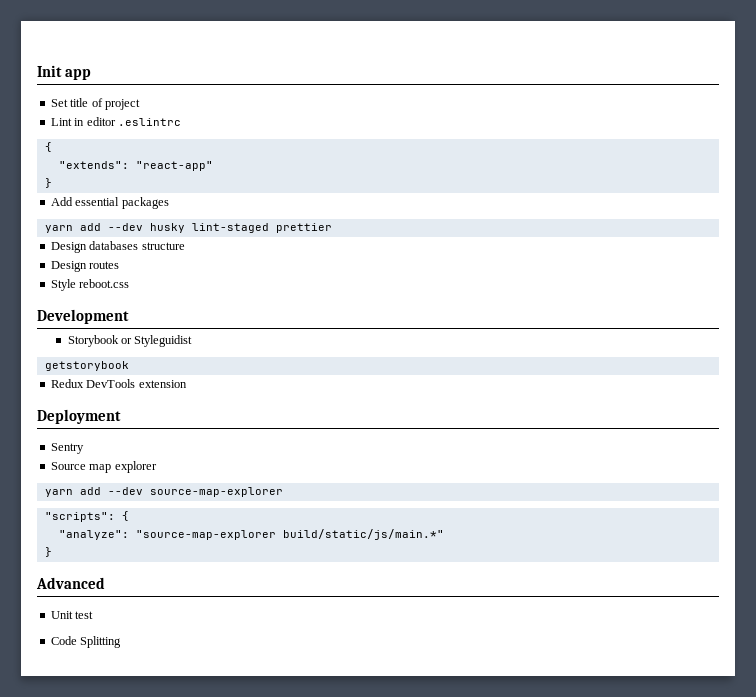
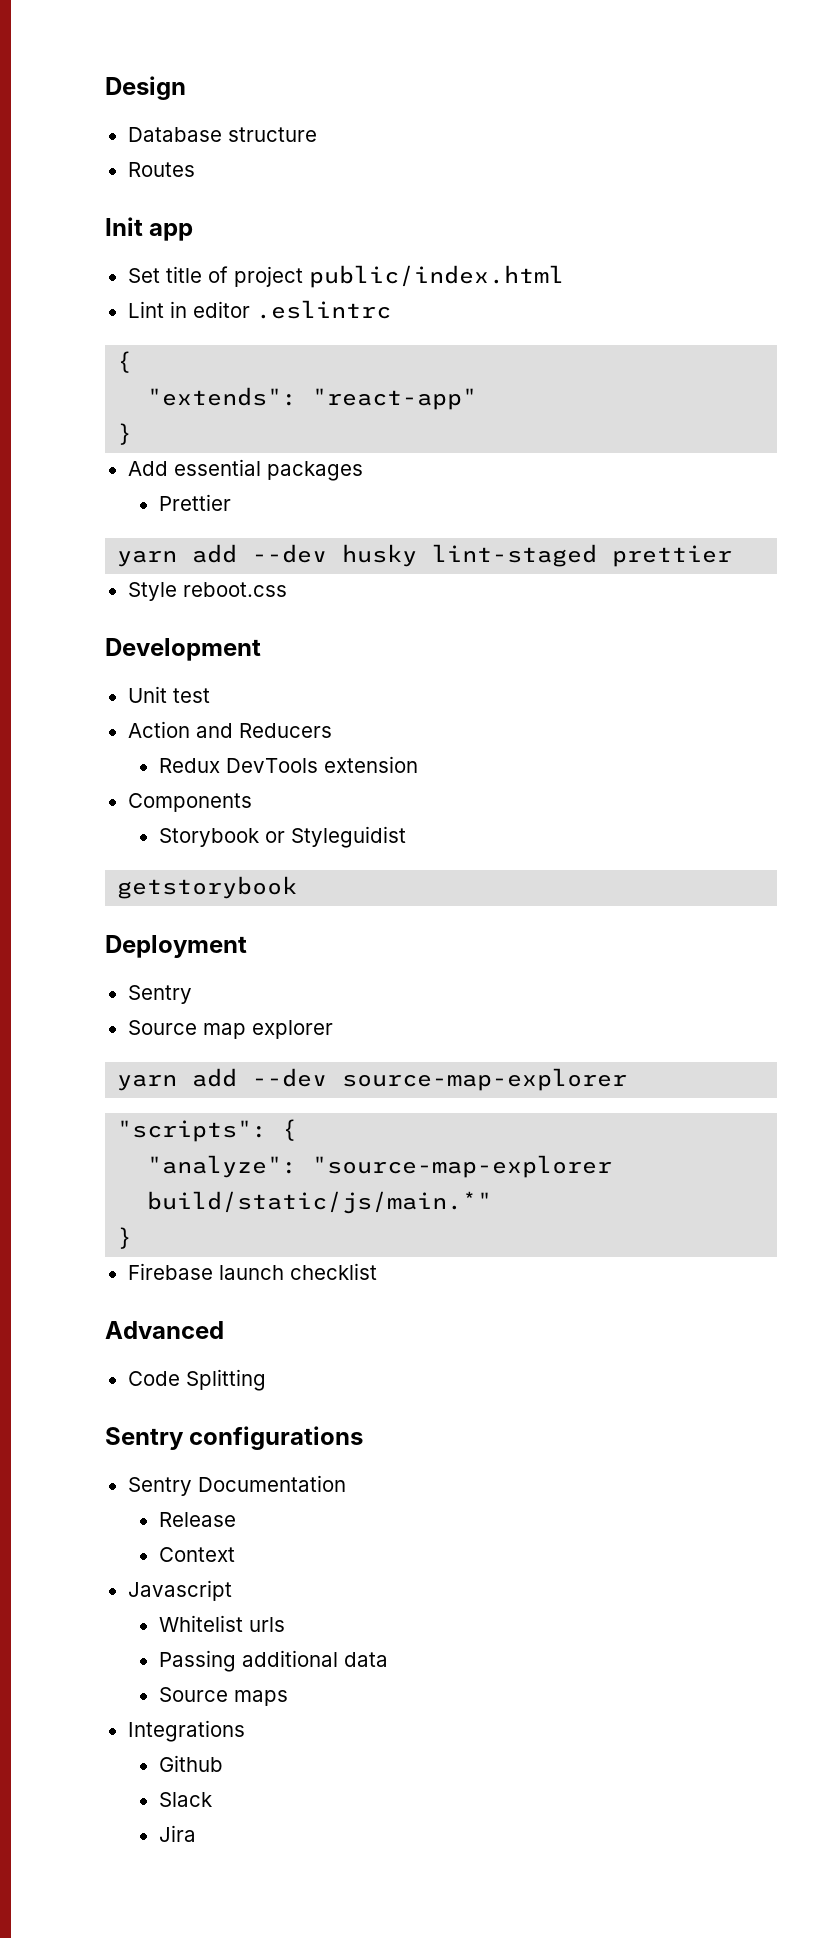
+ Design
+ Database structure
+ Routes
- Set title of project
+ Set title of project public/index.html
+ Prettier
- Design databases structure
- Design routes
  Style reboot.css
  Development
+ Unit test
+ Action and Reducers
+ Redux DevTools extension
+ Components
- Redux DevTools extension
+ Firebase launch checklist
- Unit test
+ Sentry configurations
+ Sentry Documentation
+ Release
+ Context
+ Javascript
+ Whitelist urls
+ Passing additional data
+ Source maps
+ Integrations
+ Github
+ Slack
+ Jira

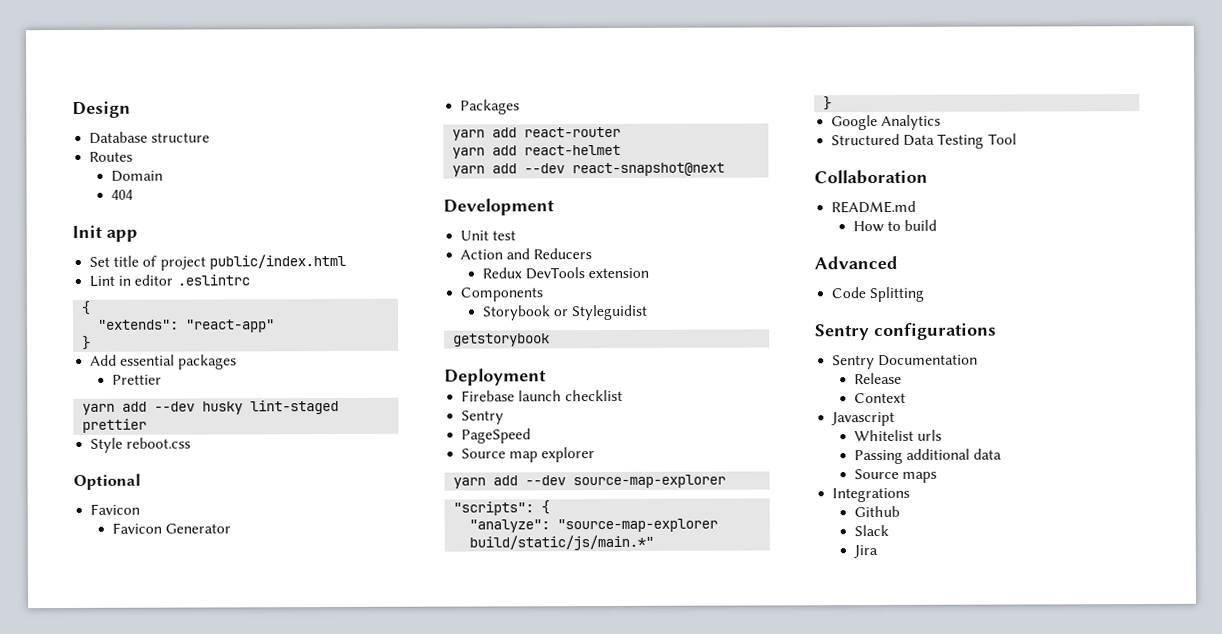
+ Domain
+ 404
+ Optional
+ Favicon
+ Favicon Generator
+ Packages
+ yarn add react-router
+ yarn add react-helmet
+ yarn add --dev react-snapshot@next
  Deployment
+ Firebase launch checklist
  Sentry
+ PageSpeed
- Firebase launch checklist
+ Google Analytics
+ Structured Data Testing Tool
+ Collaboration
+ README.md
+ How to build

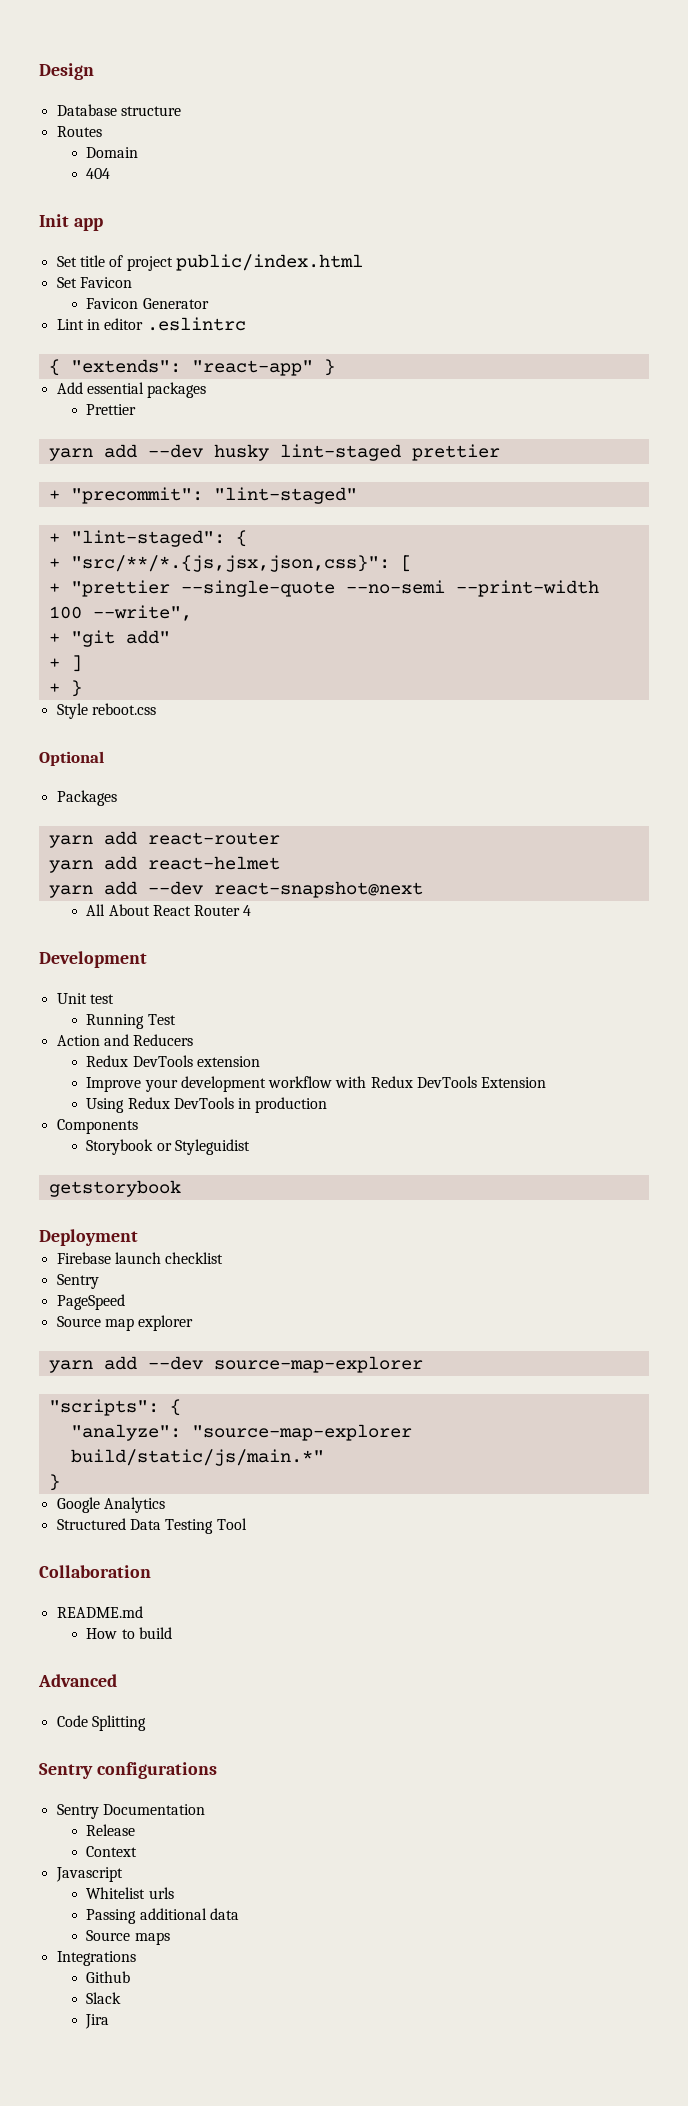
+ Set Favicon
+ Favicon Generator
  Lint in editor .eslintrc
- {
- "extends": "react-app"
- }
+ { "extends": "react-app" }
+ + "precommit": "lint-staged"
+ + "lint-staged": {
+ + "src/**/*.{js,jsx,json,css}": [
+ + "prettier --single-quote --no-semi --print-width 100 --write",
+ + "git add"
+ + ]
+ + }
  Optional
- Favicon
- Favicon Generator
+ All About React Router 4
+ Running Test
+ Improve your development workflow with Redux DevTools Extension
+ Using Redux DevTools in production

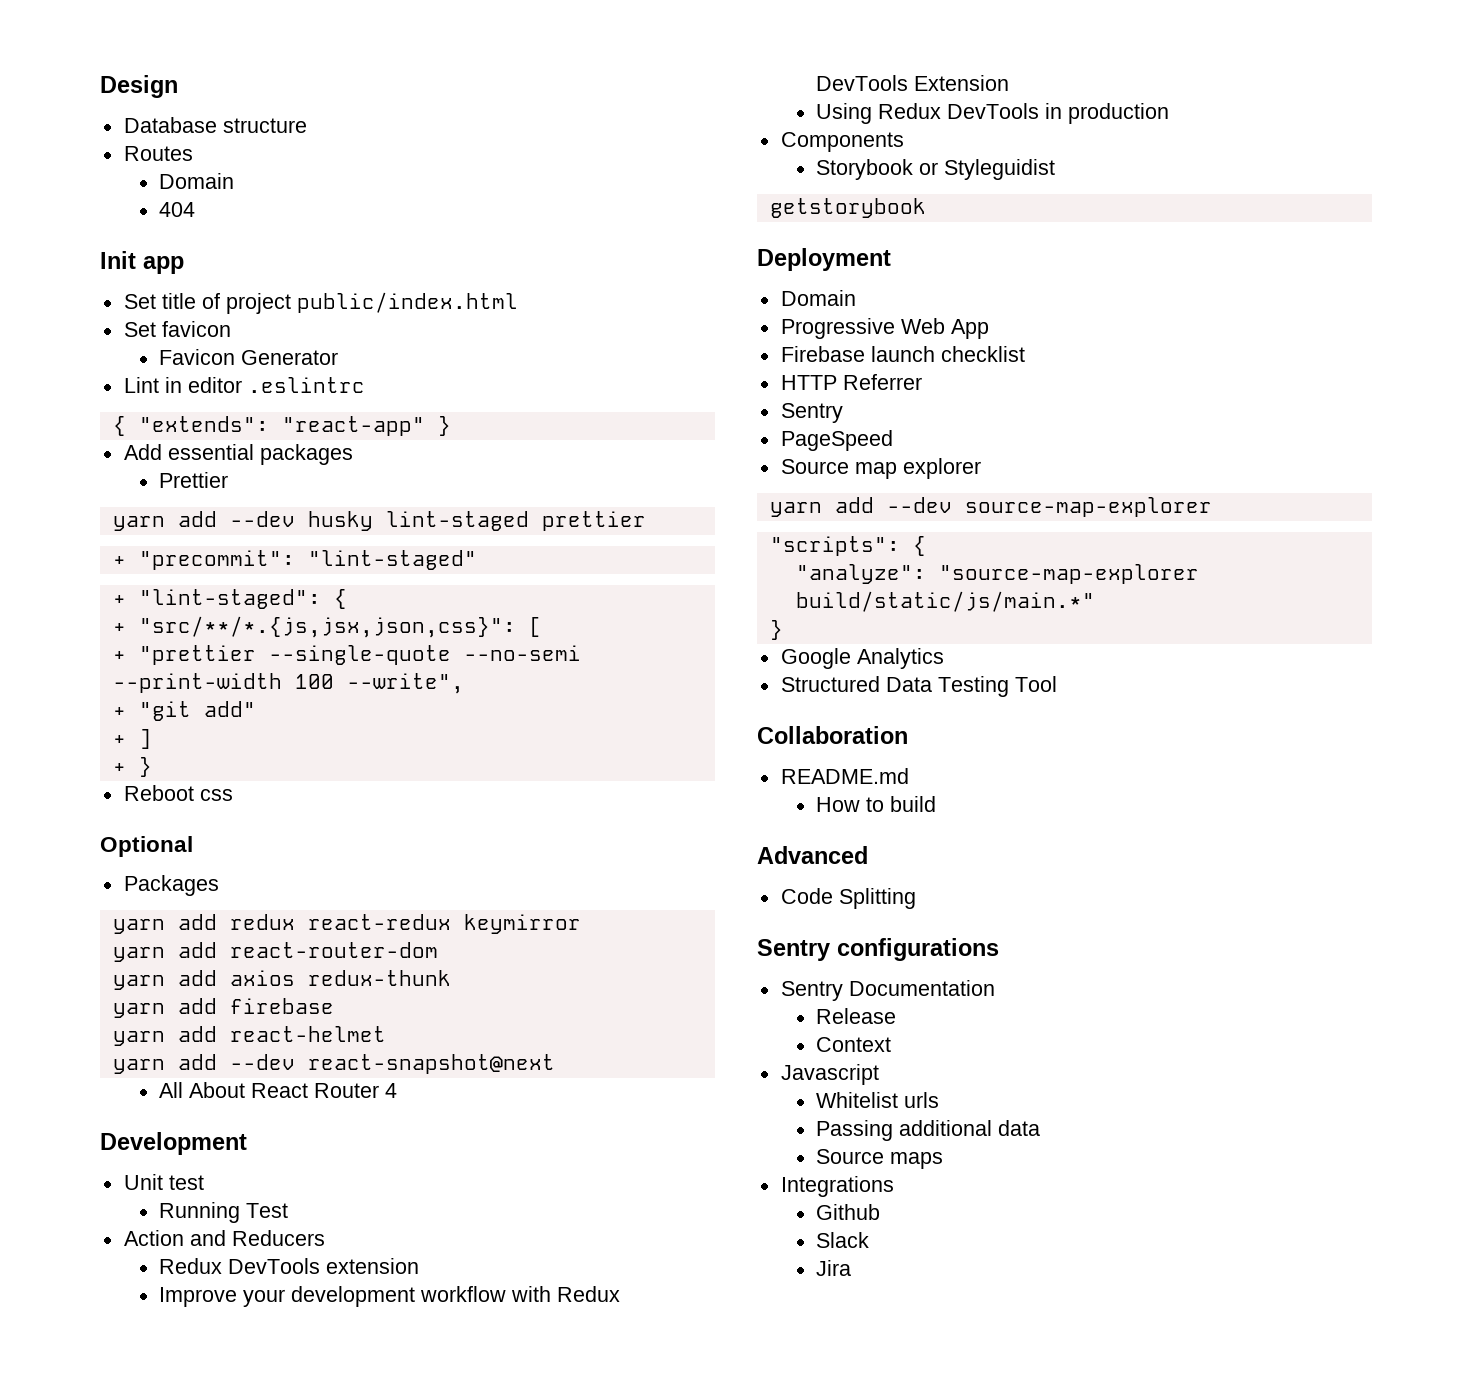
- Set Favicon
+ Set favicon
- Style reboot.css
+ Reboot css
- yarn add react-router
+ yarn add redux react-redux keymirror
+ yarn add react-router-dom
+ yarn add axios redux-thunk
+ yarn add firebase
  Deployment
+ Domain
+ Progressive Web App
+ HTTP Referrer

